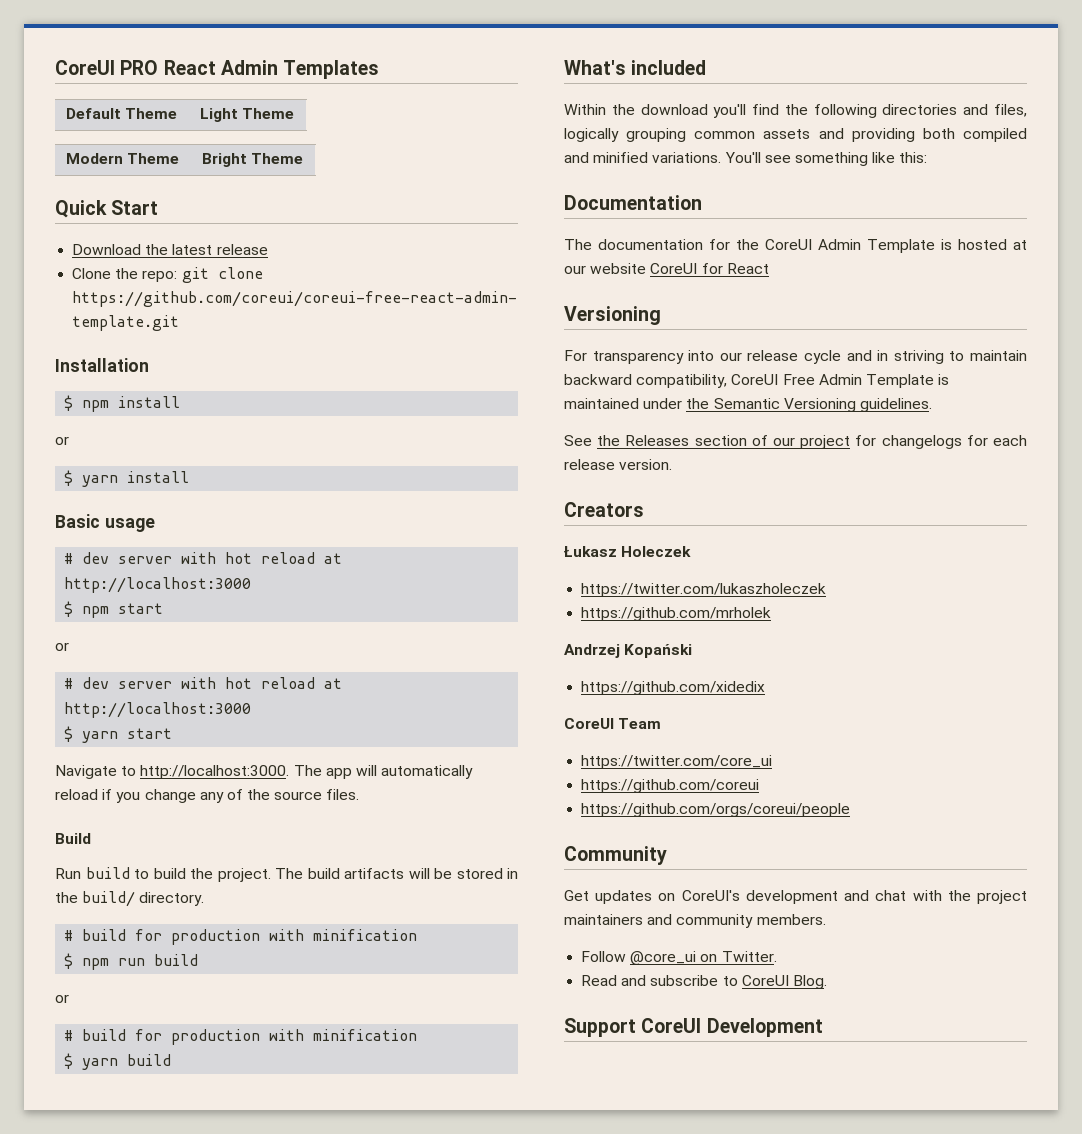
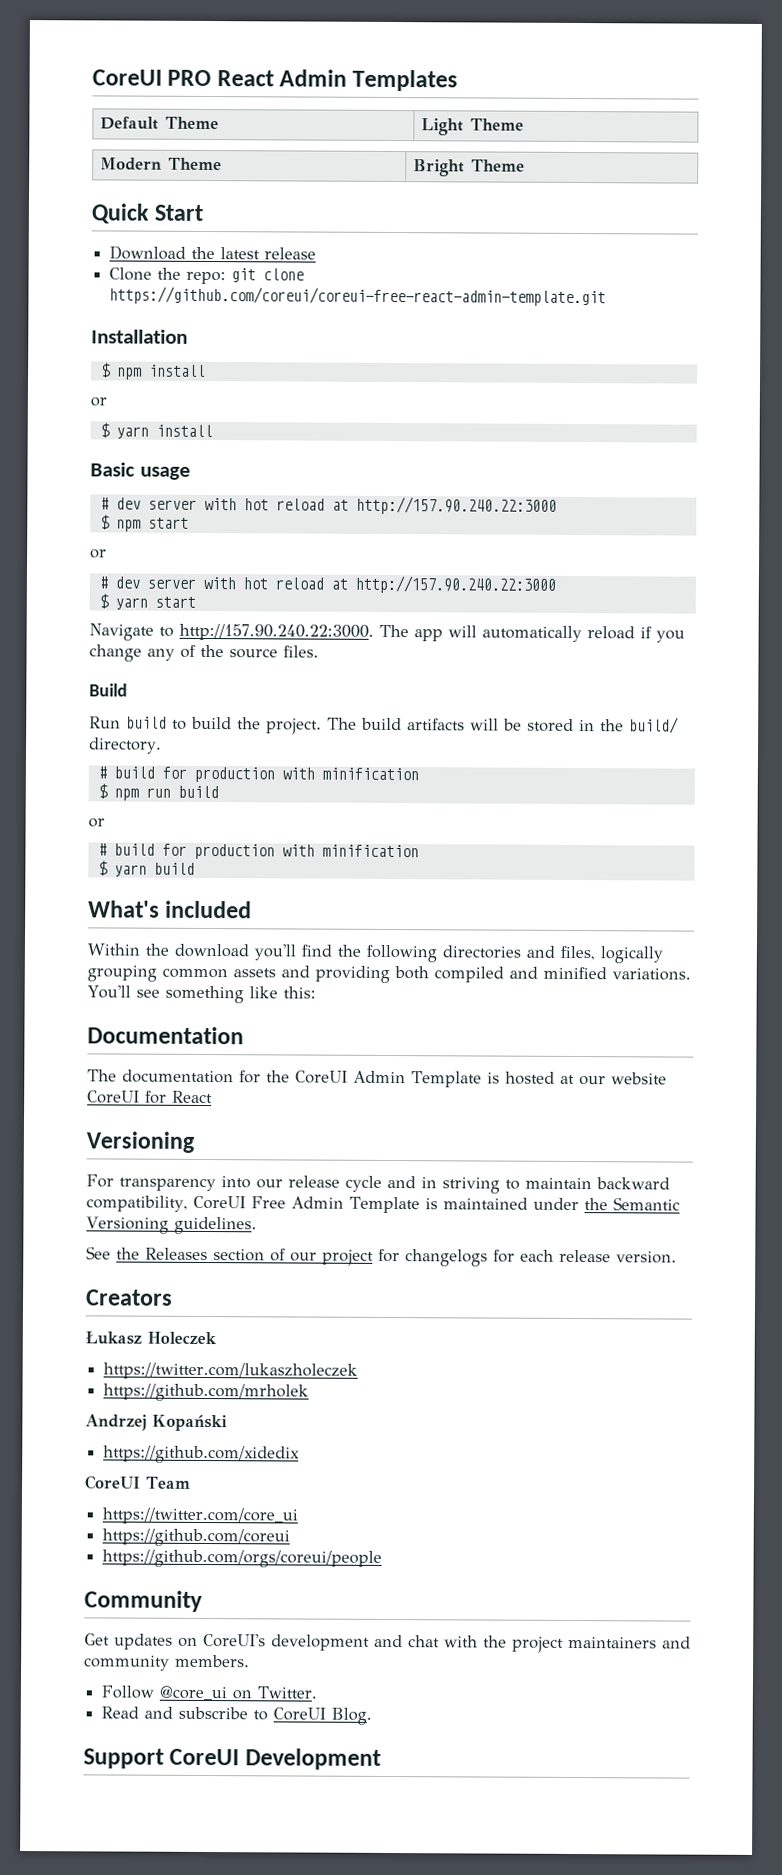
  Basic usage
- # dev server with hot reload at http://localhost:3000
+ # dev server with hot reload at http://157.90.240.22:3000
  $ npm start
  or
- # dev server with hot reload at http://localhost:3000
+ # dev server with hot reload at http://157.90.240.22:3000
- Navigate to http://localhost:3000. The app will automatically reload if you change any of the source files.
+ Navigate to http://157.90.240.22:3000. The app will automatically reload if you change any of the source files.

